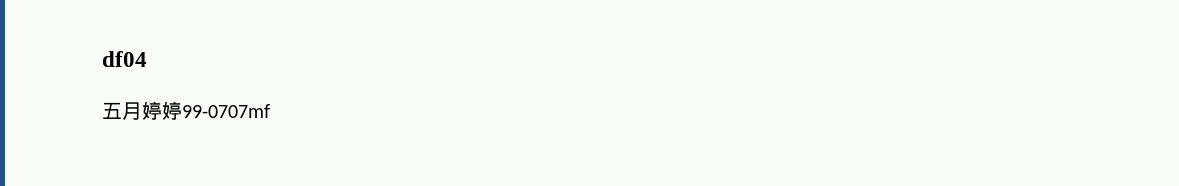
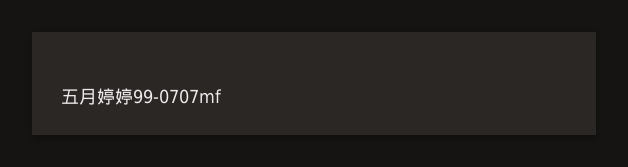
- df04

